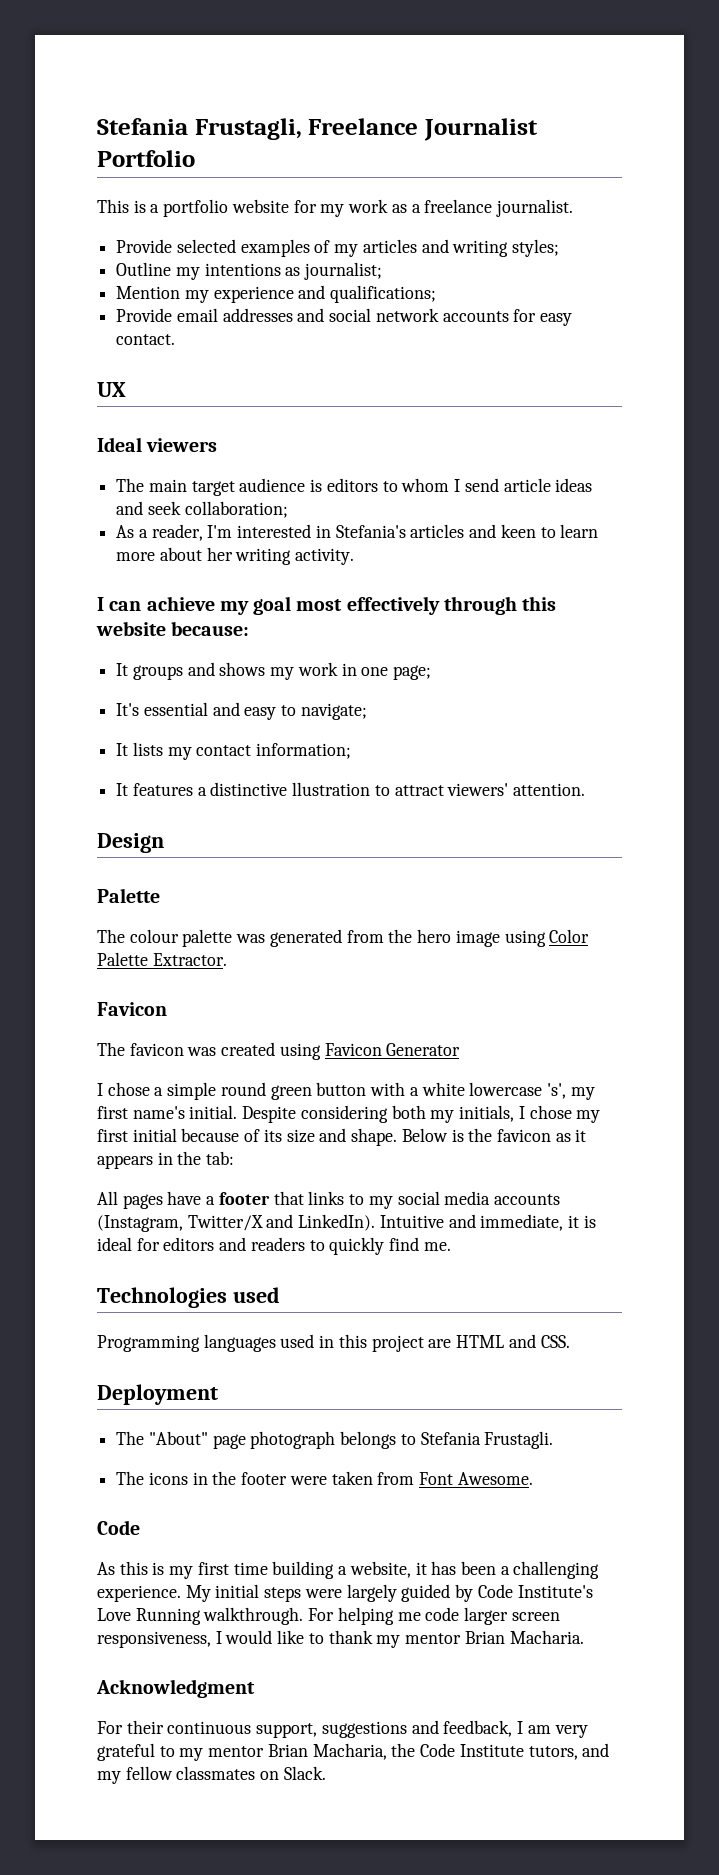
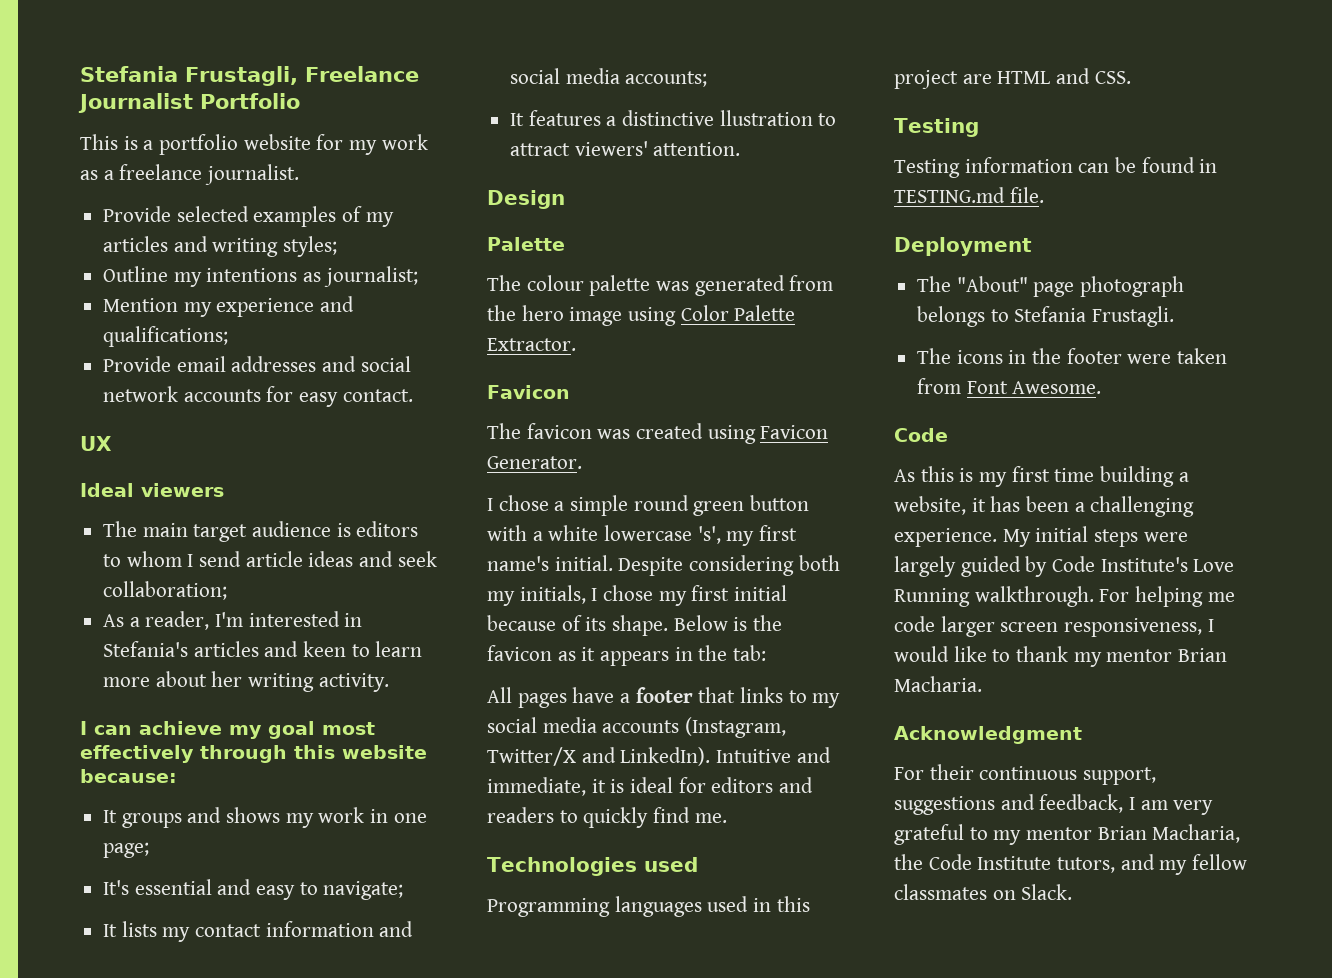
- It lists my contact information;
+ It lists my contact information and social media accounts;
- The favicon was created using Favicon Generator
+ The favicon was created using Favicon Generator.
- Despite considering both my initials, I chose my first initial because of its size and shape.
+ Despite considering both my initials, I chose my first initial because of its shape.
  Programming languages used in this project are HTML and CSS.
+ Testing
+ Testing information can be found in TESTING.md file.

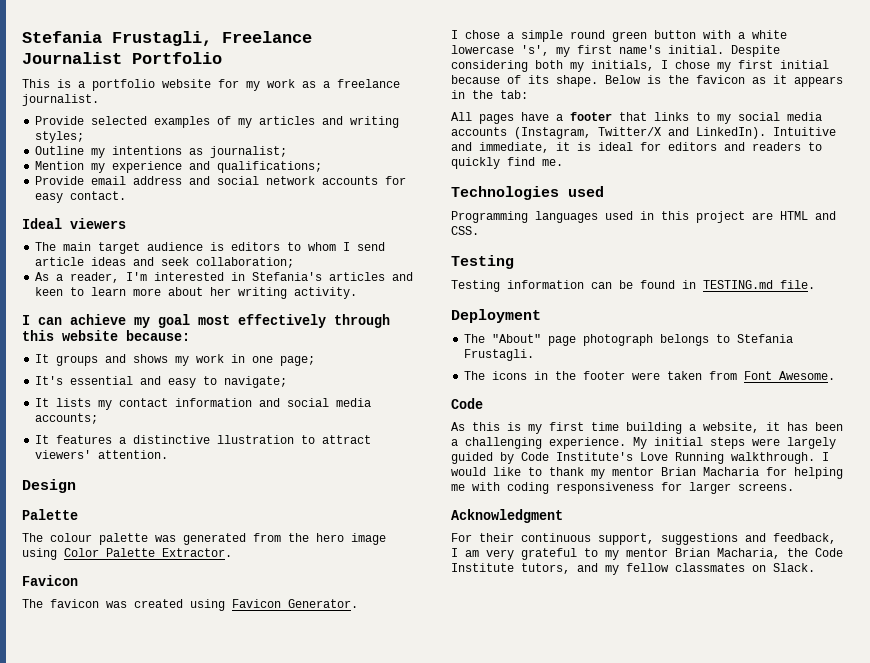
- Provide email addresses and social network accounts for easy contact.
+ Provide email address and social network accounts for easy contact.
- UX
- For helping me code larger screen responsiveness, I would like to thank my mentor Brian Macharia.
+ I would like to thank my mentor Brian Macharia for helping me with coding responsiveness for larger screens.

